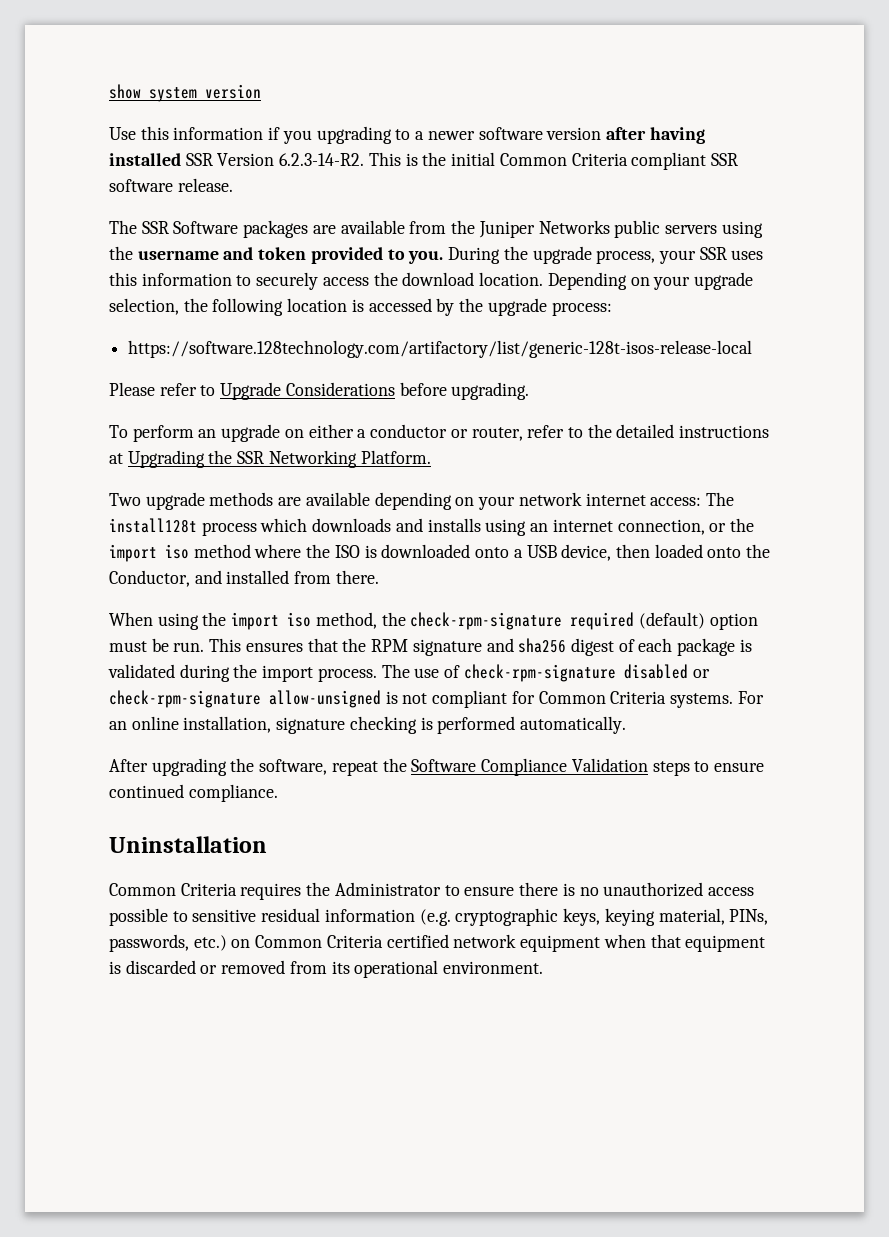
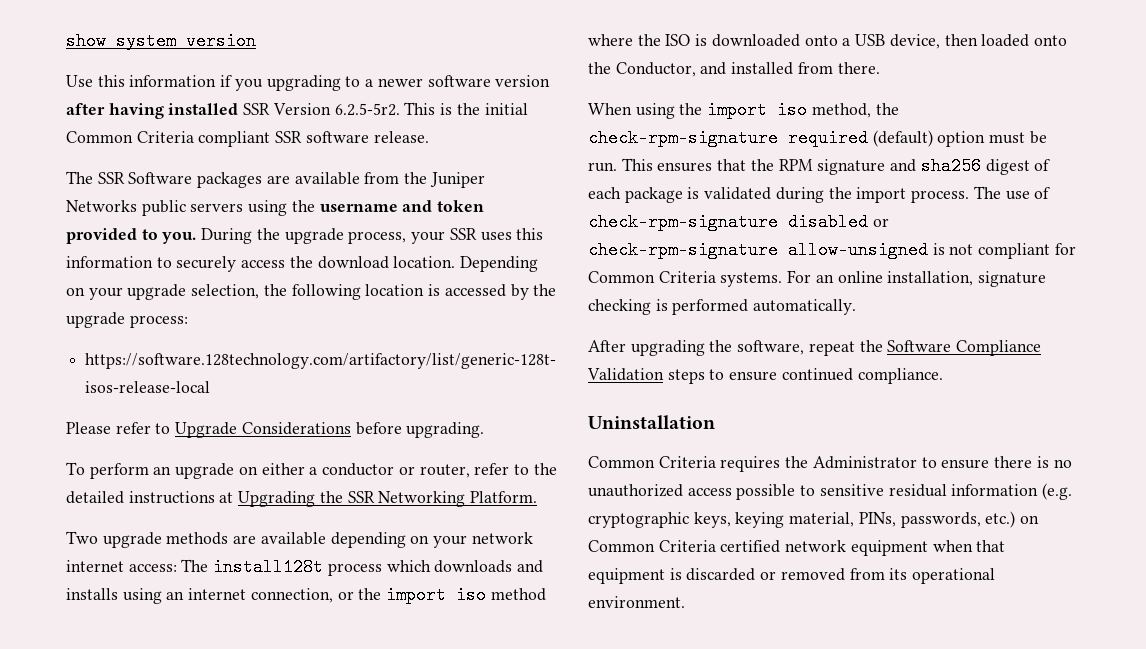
- Use this information if you upgrading to a newer software version after having installed SSR Version 6.2.3-14-R2. This is the initial Common Criteria compliant SSR software release.
+ Use this information if you upgrading to a newer software version after having installed SSR Version 6.2.5-5r2. This is the initial Common Criteria compliant SSR software release.

